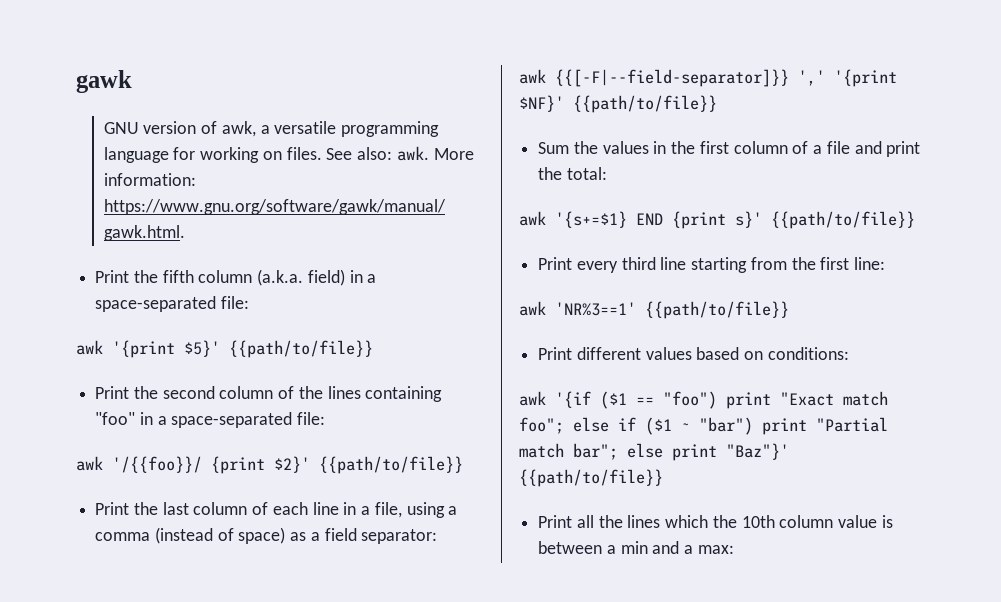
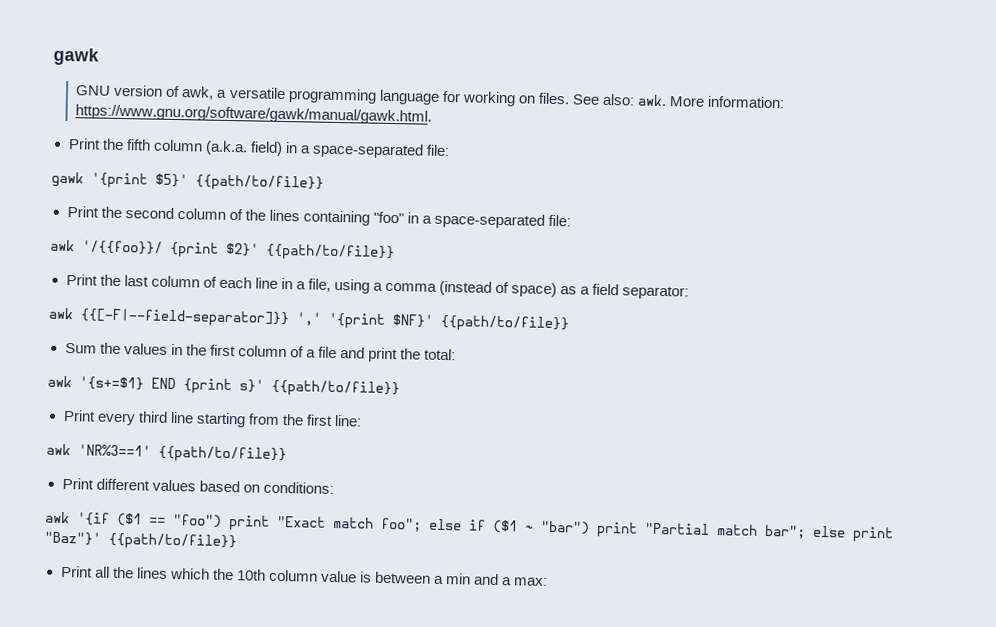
- awk '{print $5}' {{path/to/file}}
+ gawk '{print $5}' {{path/to/file}}

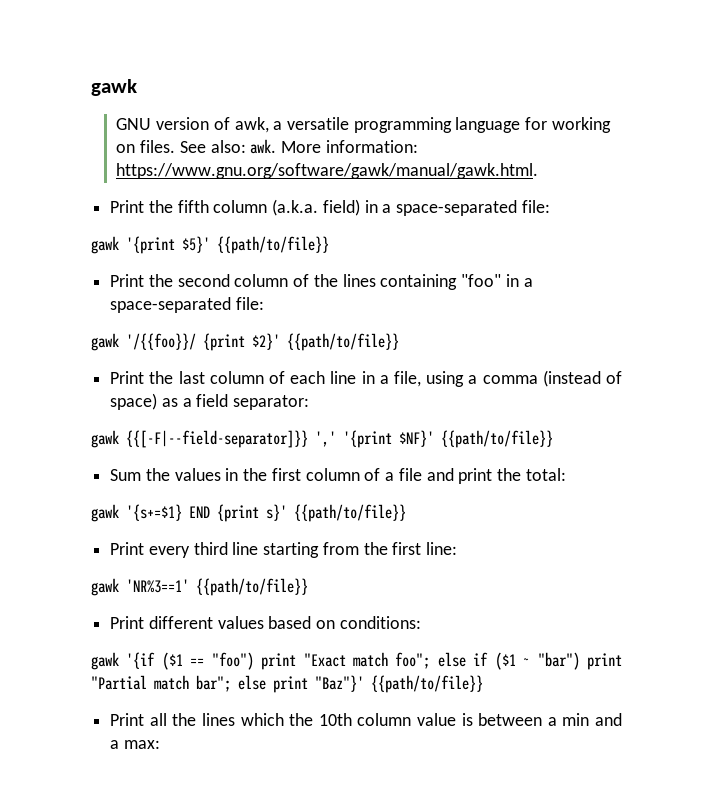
- awk '/{{foo}}/ {print $2}' {{path/to/file}}
+ gawk '/{{foo}}/ {print $2}' {{path/to/file}}
- awk {{[-F|--field-separator]}} ',' '{print $NF}' {{path/to/file}}
+ gawk {{[-F|--field-separator]}} ',' '{print $NF}' {{path/to/file}}
- awk '{s+=$1} END {print s}' {{path/to/file}}
+ gawk '{s+=$1} END {print s}' {{path/to/file}}
- awk 'NR%3==1' {{path/to/file}}
+ gawk 'NR%3==1' {{path/to/file}}
- awk '{if ($1 == "foo") print "Exact match foo"; else if ($1 ~ "bar") print "Partial match bar"; else print "Baz"}' {{path/to/file}}
+ gawk '{if ($1 == "foo") print "Exact match foo"; else if ($1 ~ "bar") print "Partial match bar"; else print "Baz"}' {{path/to/file}}

